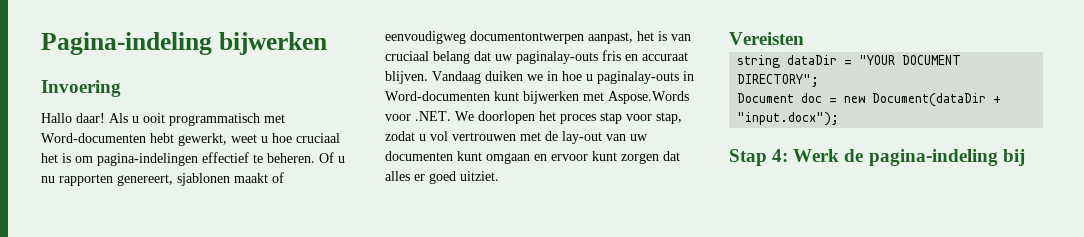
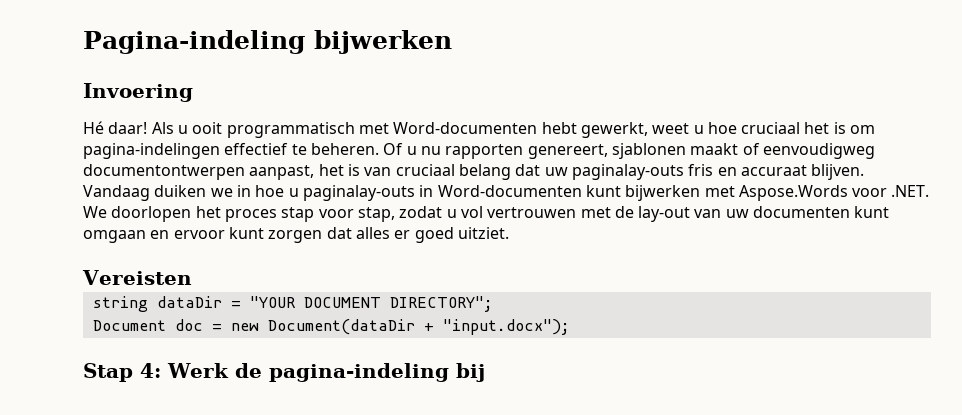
- Hallo daar!
+ Hé daar!

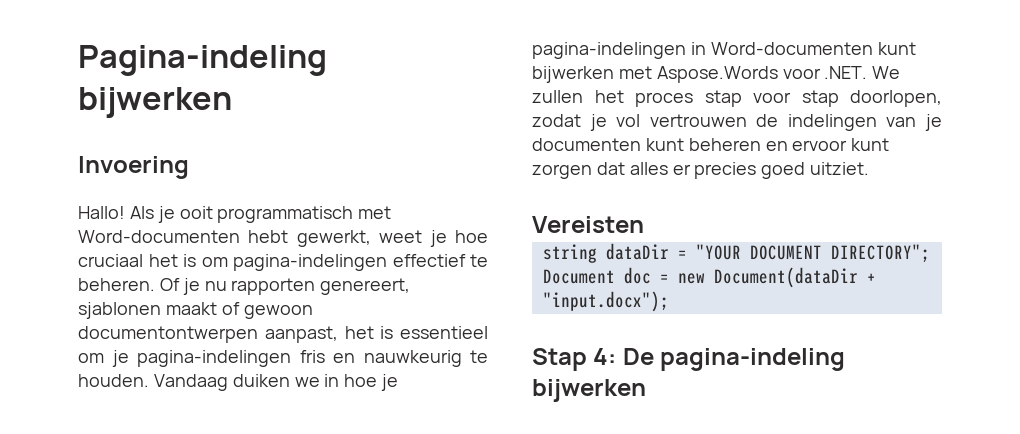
- Hé daar! Als u ooit programmatisch met Word-documenten hebt gewerkt, weet u hoe cruciaal het is om pagina-indelingen effectief te beheren.
+ Hallo! Als je ooit programmatisch met Word-documenten hebt gewerkt, weet je hoe cruciaal het is om pagina-indelingen effectief te beheren.
- Of u nu rapporten genereert, sjablonen maakt of eenvoudigweg documentontwerpen aanpast, het is van cruciaal belang dat uw paginalay-outs fris en accuraat blijven.
+ Of je nu rapporten genereert, sjablonen maakt of gewoon documentontwerpen aanpast, het is essentieel om je pagina-indelingen fris en nauwkeurig te houden.
- Vandaag duiken we in hoe u paginalay-outs in Word-documenten kunt bijwerken met Aspose.Words voor .NET. We doorlopen het proces stap voor stap, zodat u vol vertrouwen met de lay-out van uw documenten kunt omgaan en ervoor kunt zorgen dat alles er goed uitziet.
+ Vandaag duiken we in hoe je pagina-indelingen in Word-documenten kunt bijwerken met Aspose.Words voor .NET. We zullen het proces stap voor stap doorlopen, zodat je vol vertrouwen de indelingen van je documenten kunt beheren en ervoor kunt zorgen dat alles er precies goed uitziet.
- Stap 4: Werk de pagina-indeling bij
+ Stap 4: De pagina-indeling bijwerken

